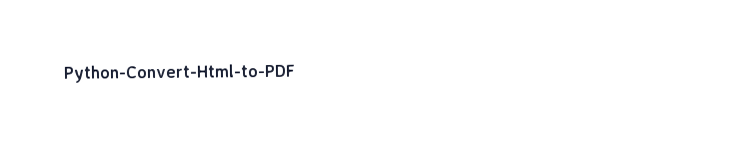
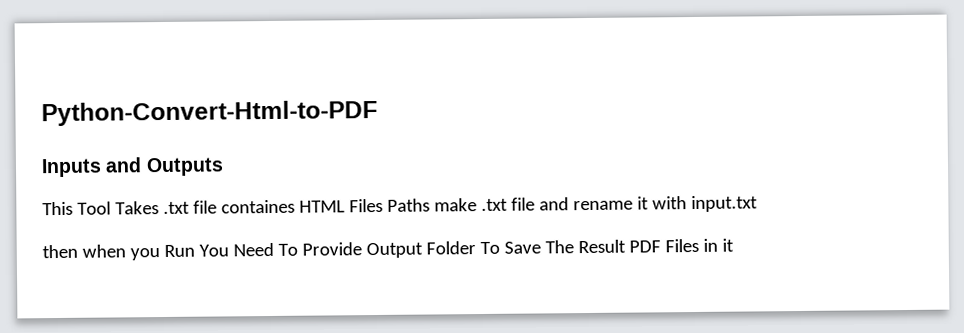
+ Inputs and Outputs
+ This Tool Takes .txt file containes HTML Files Paths make .txt file and rename it with input.txt
+ then when you Run You Need To Provide Output Folder To Save The Result PDF Files in it

